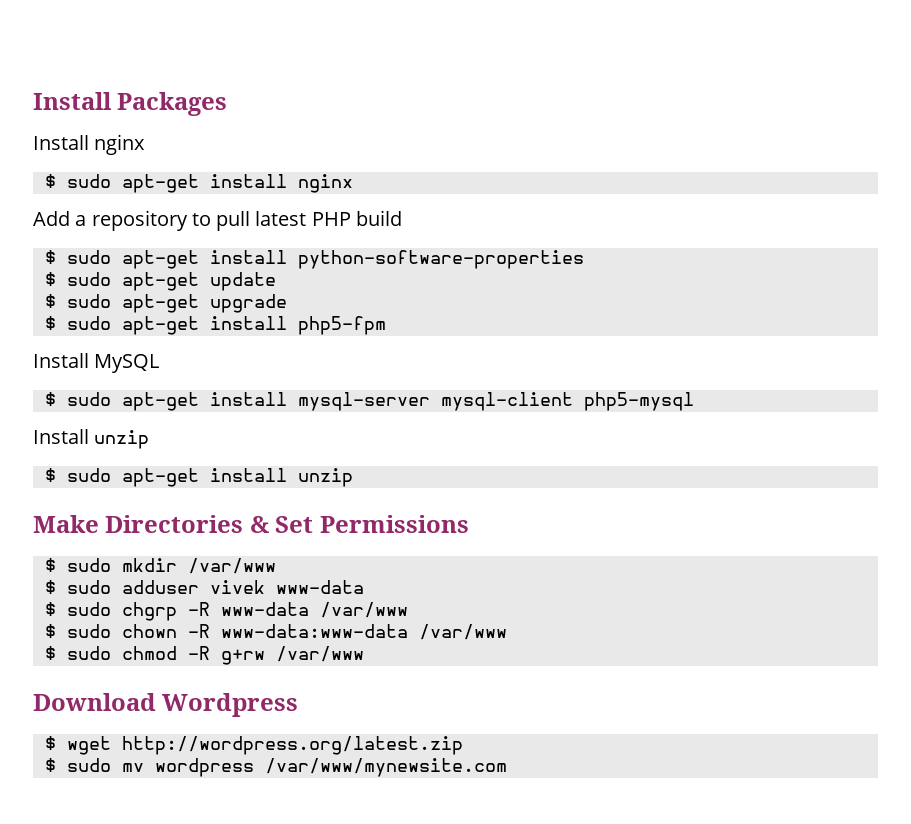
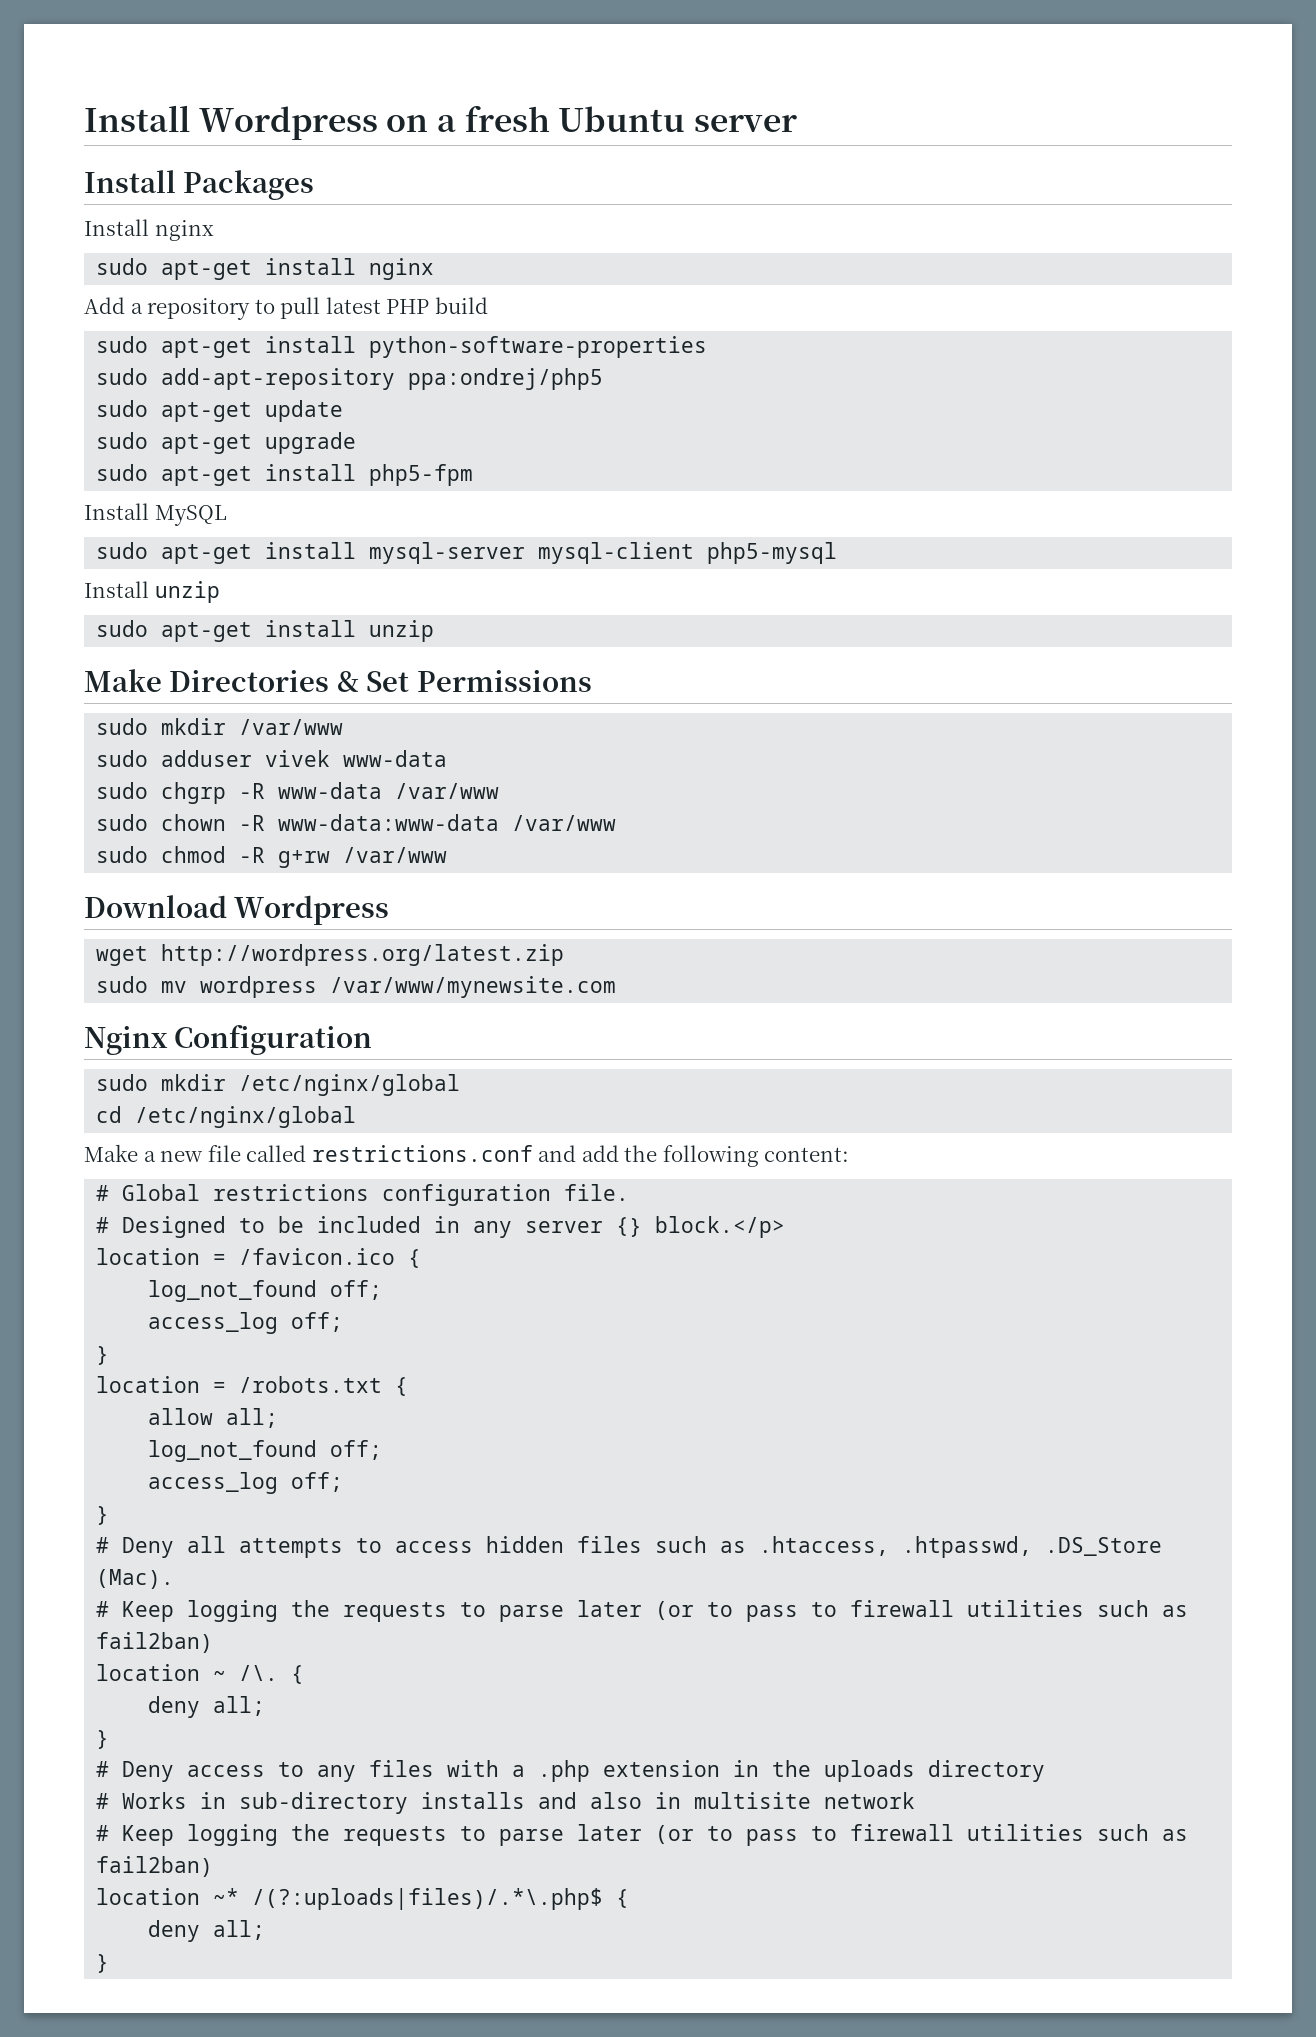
+ Install Wordpress on a fresh Ubuntu server
- $ sudo apt-get install nginx
+ sudo apt-get install nginx
- $ sudo apt-get install python-software-properties
+ sudo apt-get install python-software-properties
- $ sudo apt-get update
+ sudo add-apt-repository ppa:ondrej/php5
+ sudo apt-get update
- $ sudo apt-get upgrade
+ sudo apt-get upgrade
- $ sudo apt-get install php5-fpm
+ sudo apt-get install php5-fpm
- $ sudo apt-get install mysql-server mysql-client php5-mysql
+ sudo apt-get install mysql-server mysql-client php5-mysql
- $ sudo apt-get install unzip
+ sudo apt-get install unzip
- $ sudo mkdir /var/www
+ sudo mkdir /var/www
- $ sudo adduser vivek www-data
+ sudo adduser vivek www-data
- $ sudo chgrp -R www-data /var/www
+ sudo chgrp -R www-data /var/www
- $ sudo chown -R www-data:www-data /var/www
+ sudo chown -R www-data:www-data /var/www
- $ sudo chmod -R g+rw /var/www
+ sudo chmod -R g+rw /var/www
- $ wget http://wordpress.org/latest.zip
+ wget http://wordpress.org/latest.zip
- $ sudo mv wordpress /var/www/mynewsite.com
+ sudo mv wordpress /var/www/mynewsite.com
+ Nginx Configuration
+ sudo mkdir /etc/nginx/global
+ cd /etc/nginx/global
+ Make a new file called restrictions.conf and add the following content:
+ # Global restrictions configuration file.
+ # Designed to be included in any server {} block.</p>
+ location = /favicon.ico {
+ log_not_found off;
+ access_log off;
+ }
+ location = /robots.txt {
+ allow all;
+ log_not_found off;
+ access_log off;
+ }
+ # Deny all attempts to access hidden files such as .htaccess, .htpasswd, .DS_Store (Mac).
+ # Keep logging the requests to parse later (or to pass to firewall utilities such as fail2ban)
+ location ~ /\. {
+ deny all;
+ }
+ # Deny access to any files with a .php extension in the uploads directory
+ # Works in sub-directory installs and also in multisite network
+ # Keep logging the requests to parse later (or to pass to firewall utilities such as fail2ban)
+ location ~* /(?:uploads|files)/.*\.php$ {
+ deny all;
+ }

